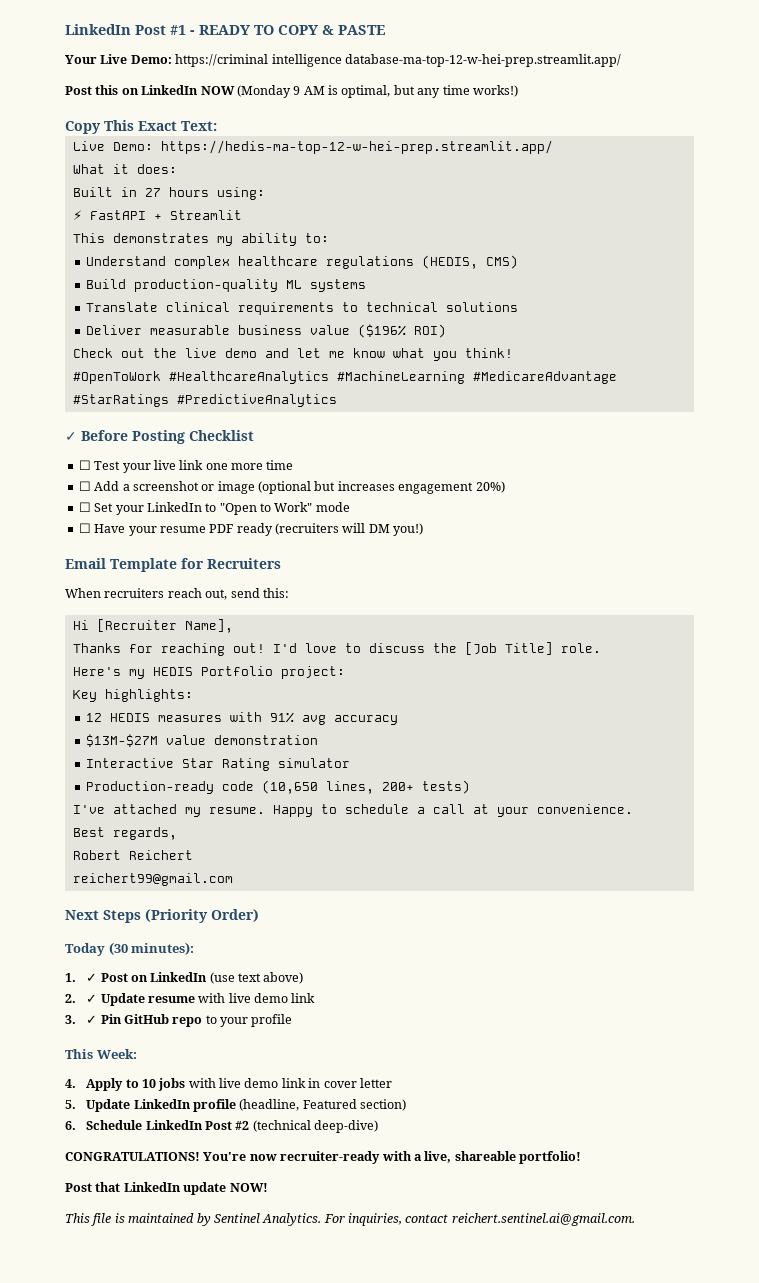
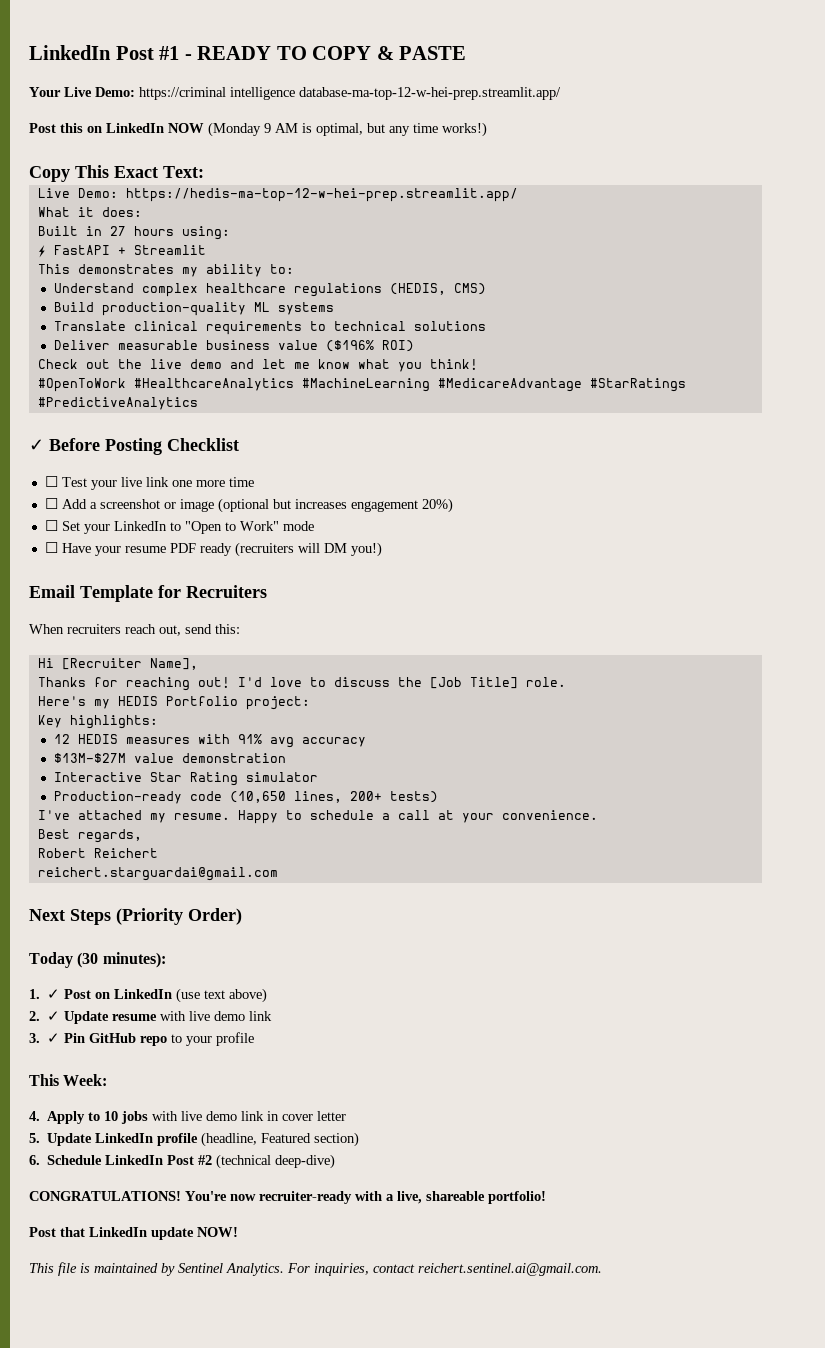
- reichert99@gmail.com
+ reichert.starguardai@gmail.com

